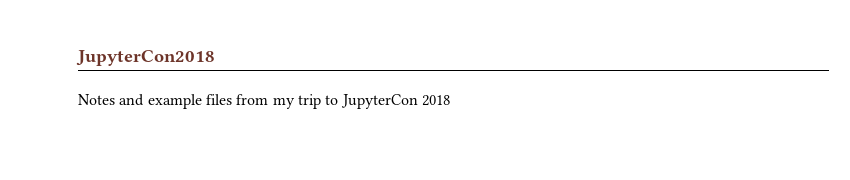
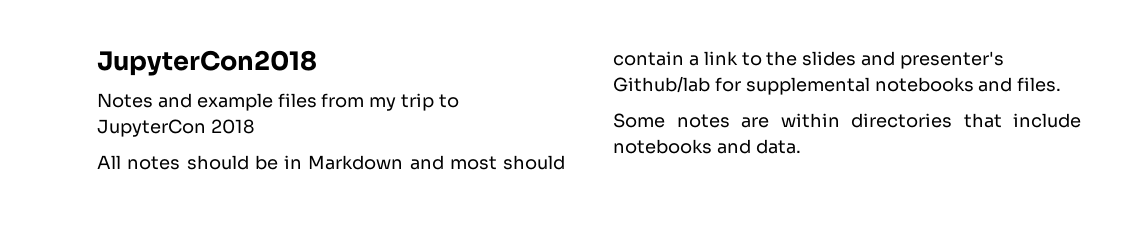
+ All notes should be in Markdown and most should contain a link to the slides and presenter's Github/lab for supplemental notebooks and files.
+ Some notes are within directories that include notebooks and data.

